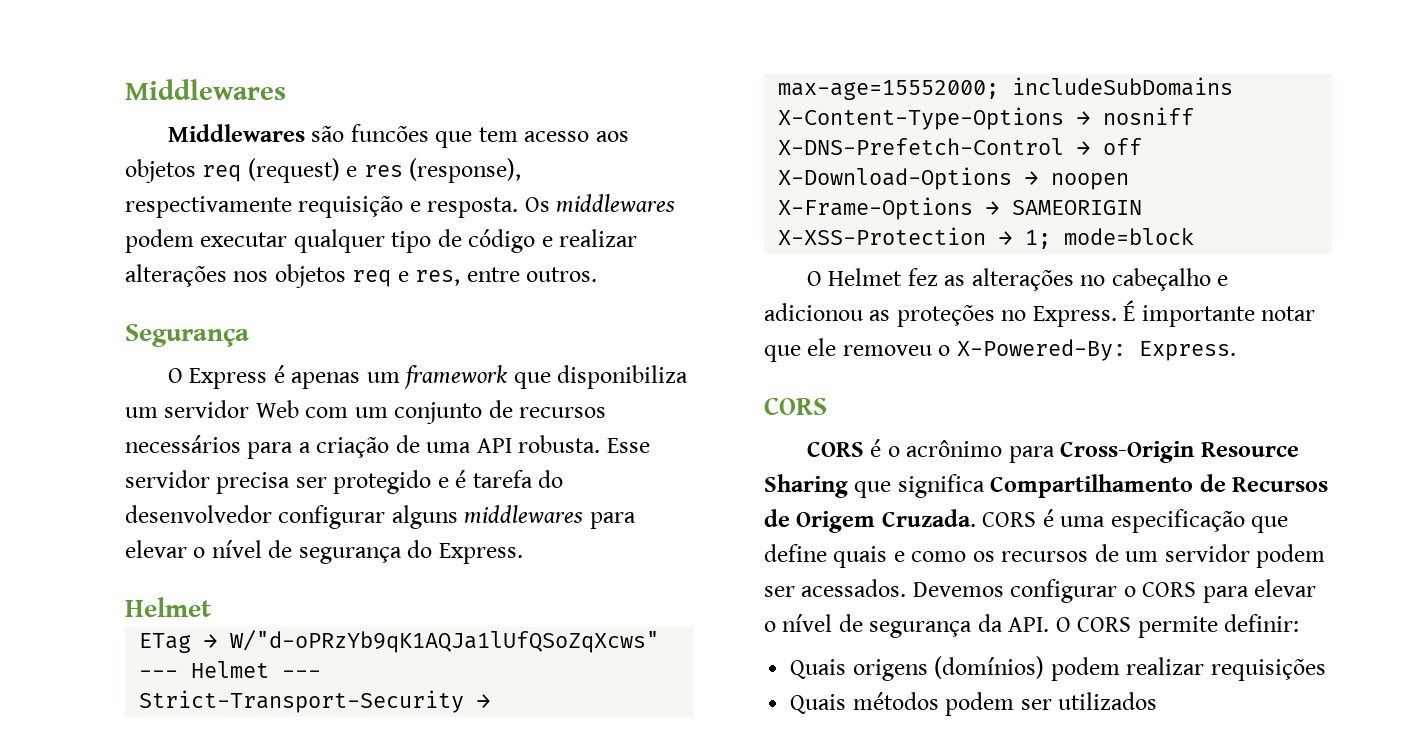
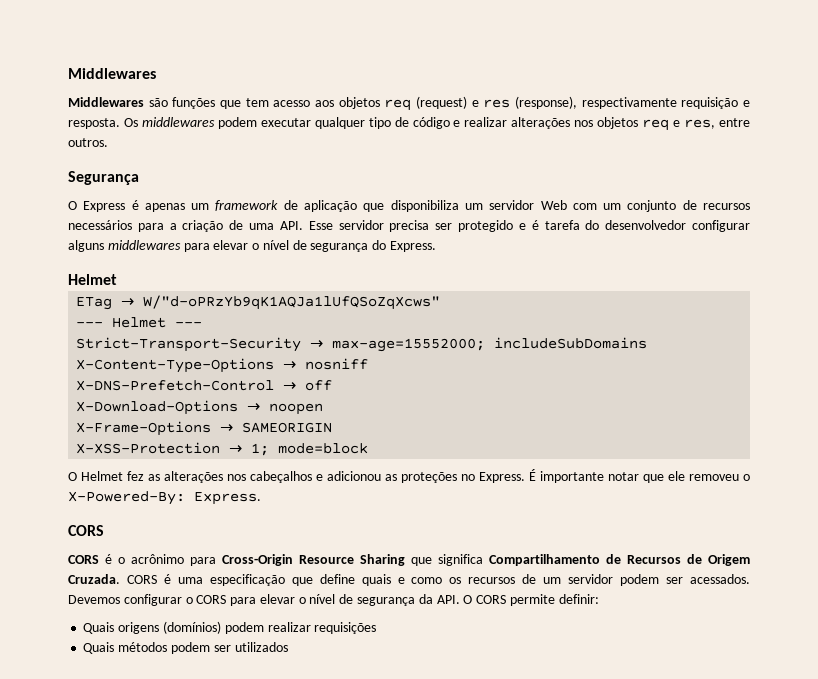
- Middlewares são funcões que tem acesso aos objetos req (request) e res (response), respectivamente requisição e resposta.
+ Middlewares são funções que tem acesso aos objetos req (request) e res (response), respectivamente requisição e resposta.
- O Express é apenas um framework que disponibiliza um servidor Web com um conjunto de recursos necessários para a criação de uma API robusta. Esse servidor precisa ser protegido e é tarefa do desenvolvedor configurar alguns middlewares para elevar o nível de segurança do Express.
+ O Express é apenas um framework de aplicação que disponibiliza um servidor Web com um conjunto de recursos necessários para a criação de uma API. Esse servidor precisa ser protegido e é tarefa do desenvolvedor configurar alguns middlewares para elevar o nível de segurança do Express.
- O Helmet fez as alterações no cabeçalho e adicionou as proteções no Express.
+ O Helmet fez as alterações nos cabeçalhos e adicionou as proteções no Express.

